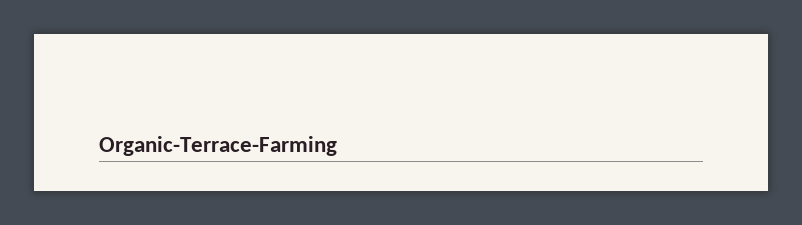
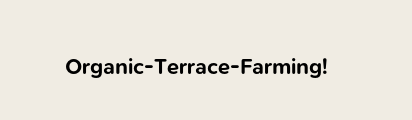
- Organic-Terrace-Farming
+ Organic-Terrace-Farming!

